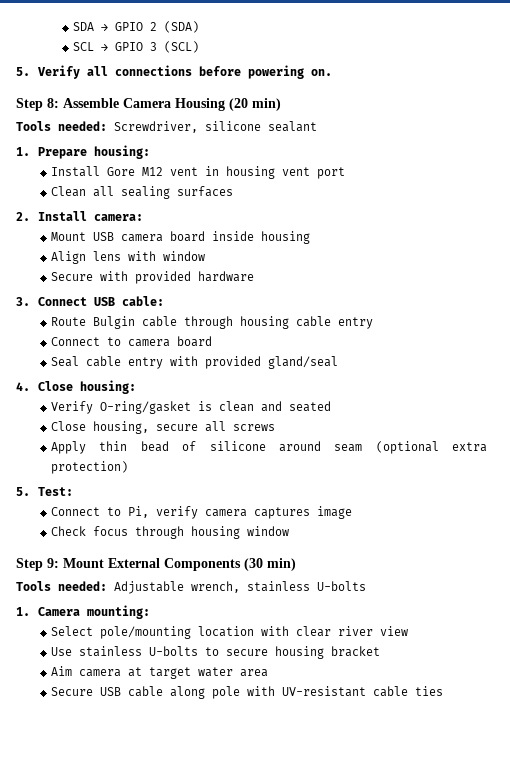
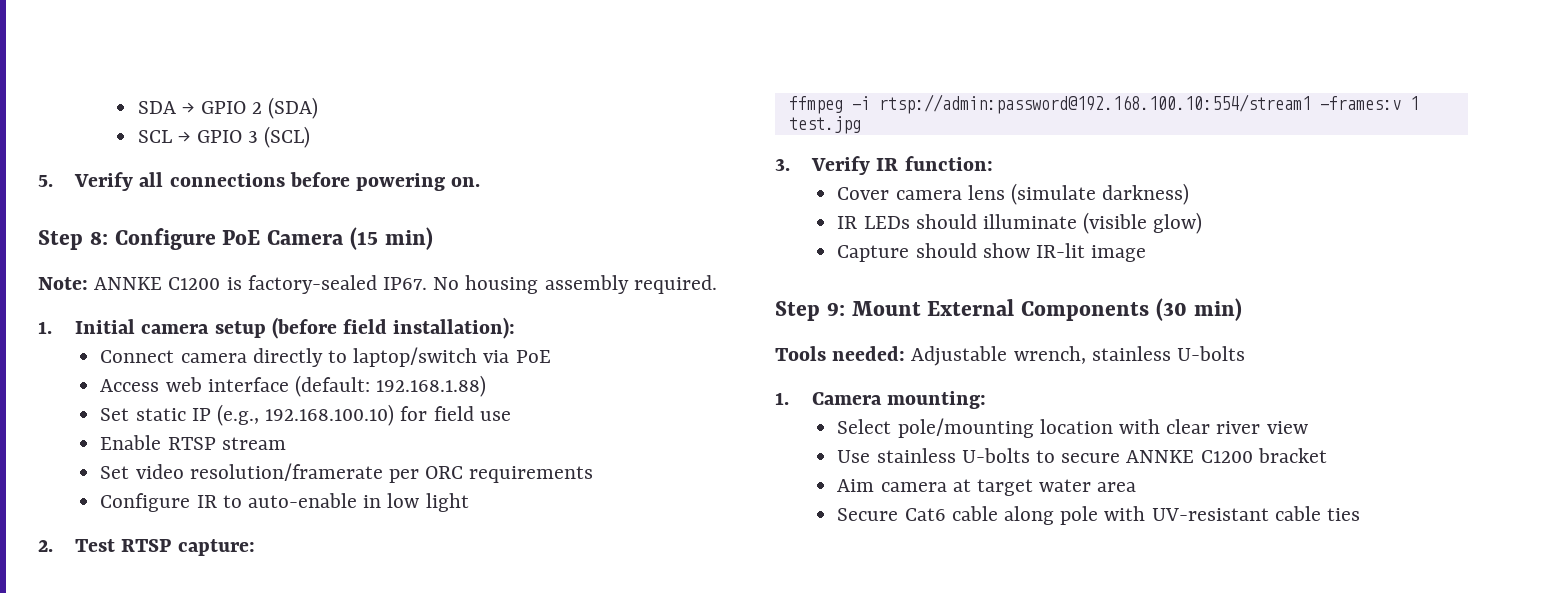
- Step 8: Assemble Camera Housing (20 min)
- Tools needed: Screwdriver, silicone sealant
- 1. Prepare housing:
- Install Gore M12 vent in housing vent port
- Clean all sealing surfaces
- 2. Install camera:
- Mount USB camera board inside housing
- Align lens with window
- Secure with provided hardware
- 3. Connect USB cable:
- Route Bulgin cable through housing cable entry
- Connect to camera board
- Seal cable entry with provided gland/seal
- 4. Close housing:
- Verify O-ring/gasket is clean and seated
- Close housing, secure all screws
- Apply thin bead of silicone around seam (optional extra protection)
- 5. Test:
- Connect to Pi, verify camera captures image
- Check focus through housing window
+ Step 8: Configure PoE Camera (15 min)
+ Note: ANNKE C1200 is factory-sealed IP67. No housing assembly required.
+ 1. Initial camera setup (before field installation):
+ Connect camera directly to laptop/switch via PoE
+ Access web interface (default: 192.168.1.88)
+ Set static IP (e.g., 192.168.100.10) for field use
+ Enable RTSP stream
+ Set video resolution/framerate per ORC requirements
+ Configure IR to auto-enable in low light
+ 2. Test RTSP capture:
+ ffmpeg -i rtsp://admin:password@192.168.100.10:554/stream1 -frames:v 1 test.jpg
+ 3. Verify IR function:
+ Cover camera lens (simulate darkness)
+ IR LEDs should illuminate (visible glow)
+ Capture should show IR-lit image
- Use stainless U-bolts to secure housing bracket
+ Use stainless U-bolts to secure ANNKE C1200 bracket
- Secure USB cable along pole with UV-resistant cable ties
+ Secure Cat6 cable along pole with UV-resistant cable ties

